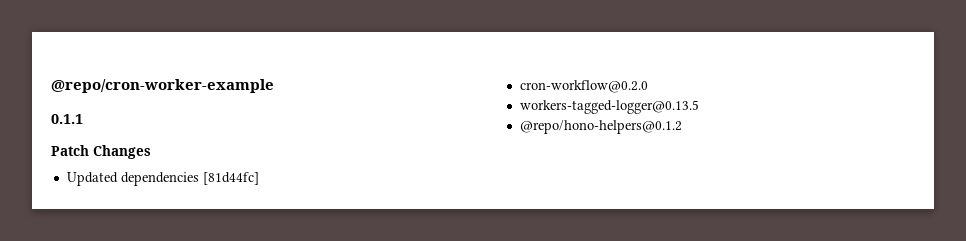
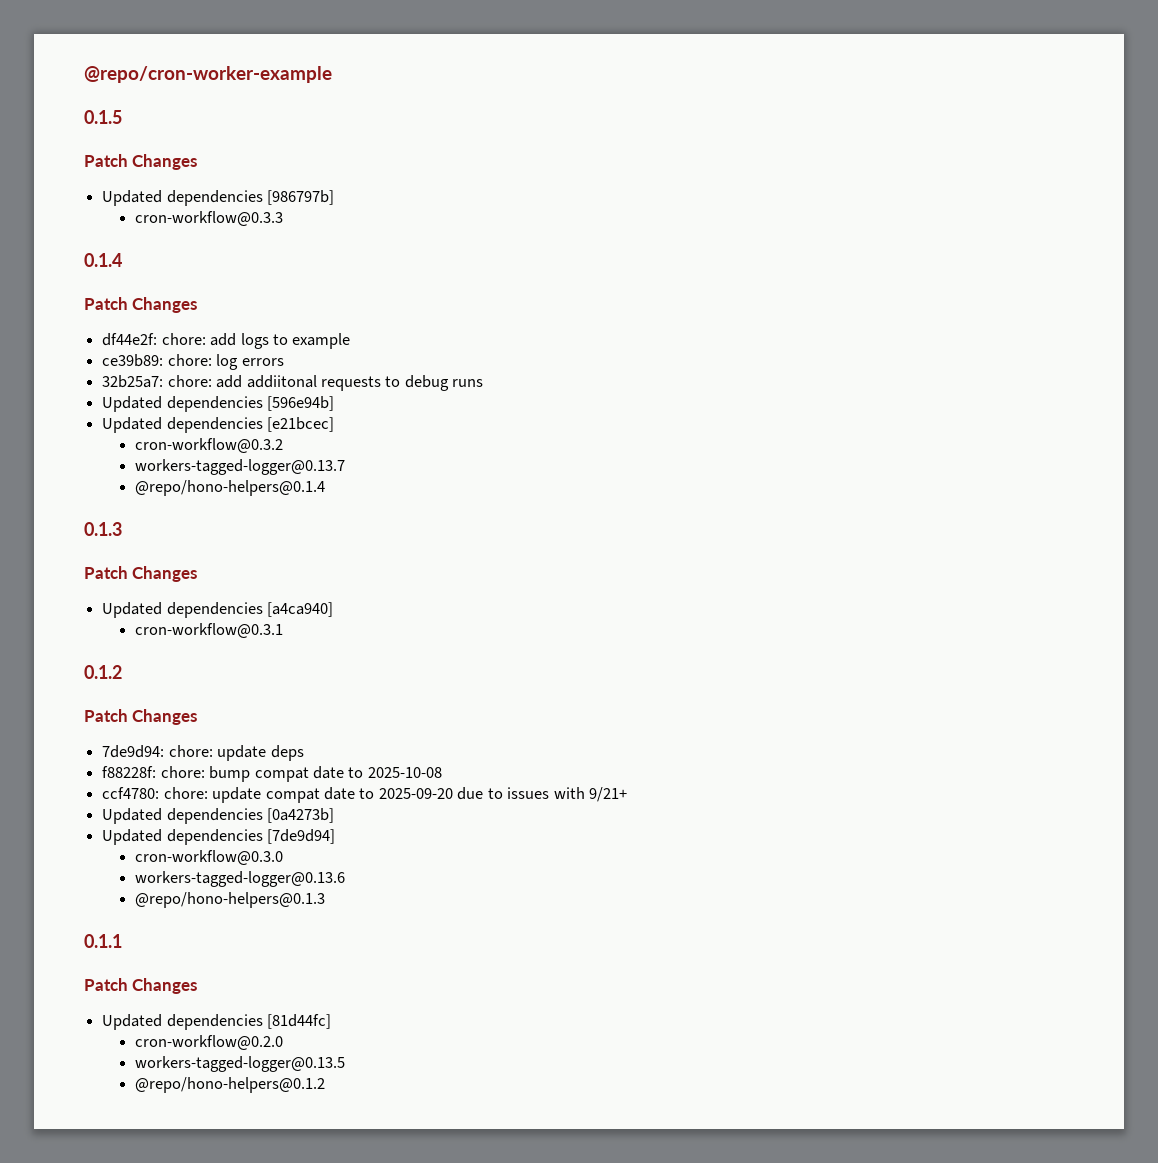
+ 0.1.5
+ Patch Changes
+ Updated dependencies [986797b]
+ cron-workflow@0.3.3
+ 0.1.4
+ Patch Changes
+ df44e2f: chore: add logs to example
+ ce39b89: chore: log errors
+ 32b25a7: chore: add addiitonal requests to debug runs
+ Updated dependencies [596e94b]
+ Updated dependencies [e21bcec]
+ cron-workflow@0.3.2
+ workers-tagged-logger@0.13.7
+ @repo/hono-helpers@0.1.4
+ 0.1.3
+ Patch Changes
+ Updated dependencies [a4ca940]
+ cron-workflow@0.3.1
+ 0.1.2
+ Patch Changes
+ 7de9d94: chore: update deps
+ f88228f: chore: bump compat date to 2025-10-08
+ ccf4780: chore: update compat date to 2025-09-20 due to issues with 9/21+
+ Updated dependencies [0a4273b]
+ Updated dependencies [7de9d94]
+ cron-workflow@0.3.0
+ workers-tagged-logger@0.13.6
+ @repo/hono-helpers@0.1.3

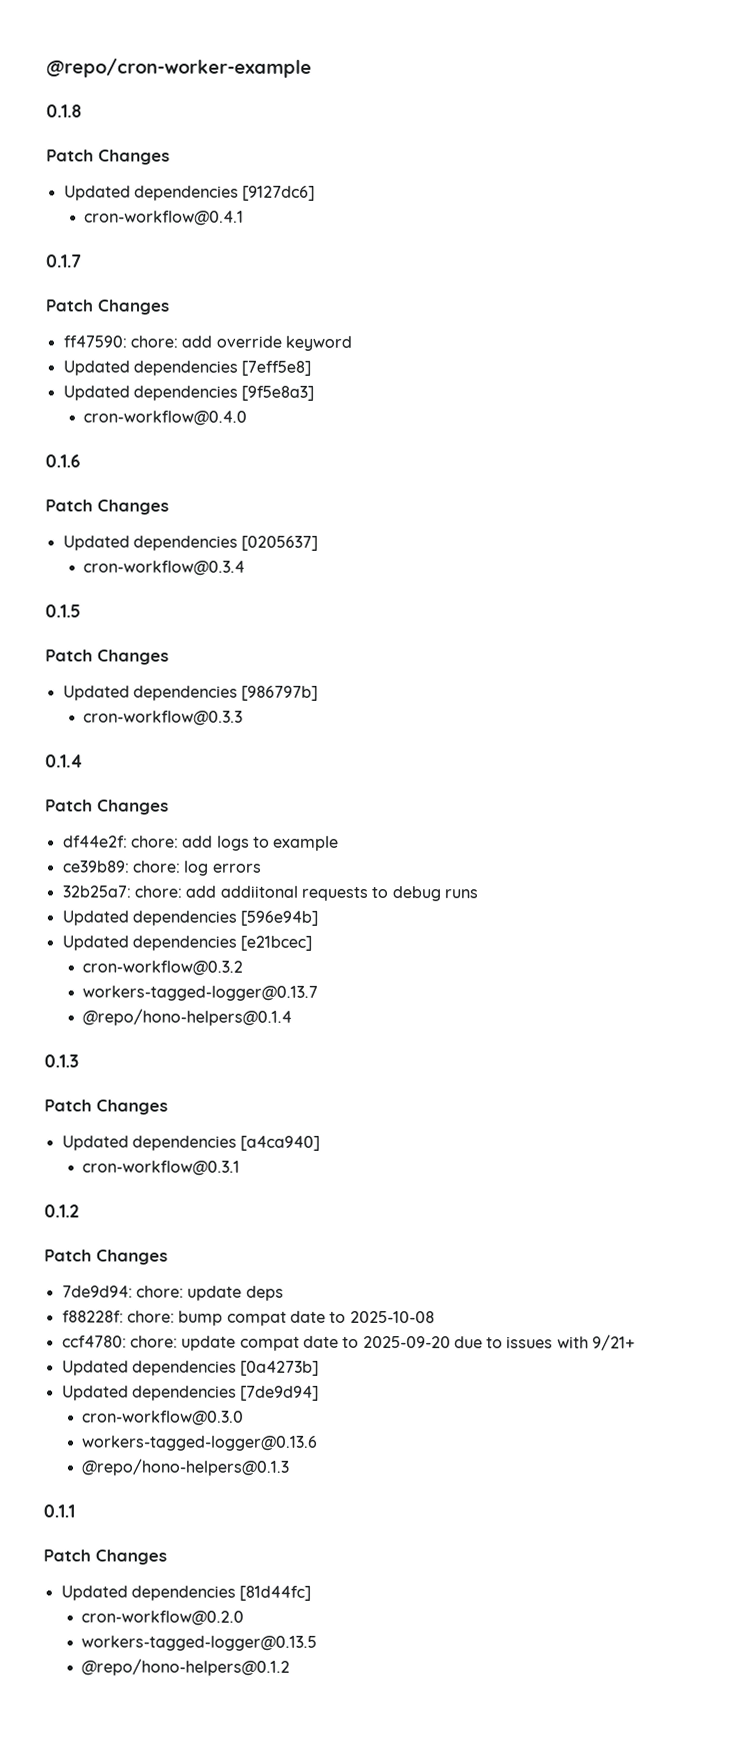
+ 0.1.8
+ Patch Changes
+ Updated dependencies [9127dc6]
+ cron-workflow@0.4.1
+ 0.1.7
+ Patch Changes
+ ff47590: chore: add override keyword
+ Updated dependencies [7eff5e8]
+ Updated dependencies [9f5e8a3]
+ cron-workflow@0.4.0
+ 0.1.6
+ Patch Changes
+ Updated dependencies [0205637]
+ cron-workflow@0.3.4

